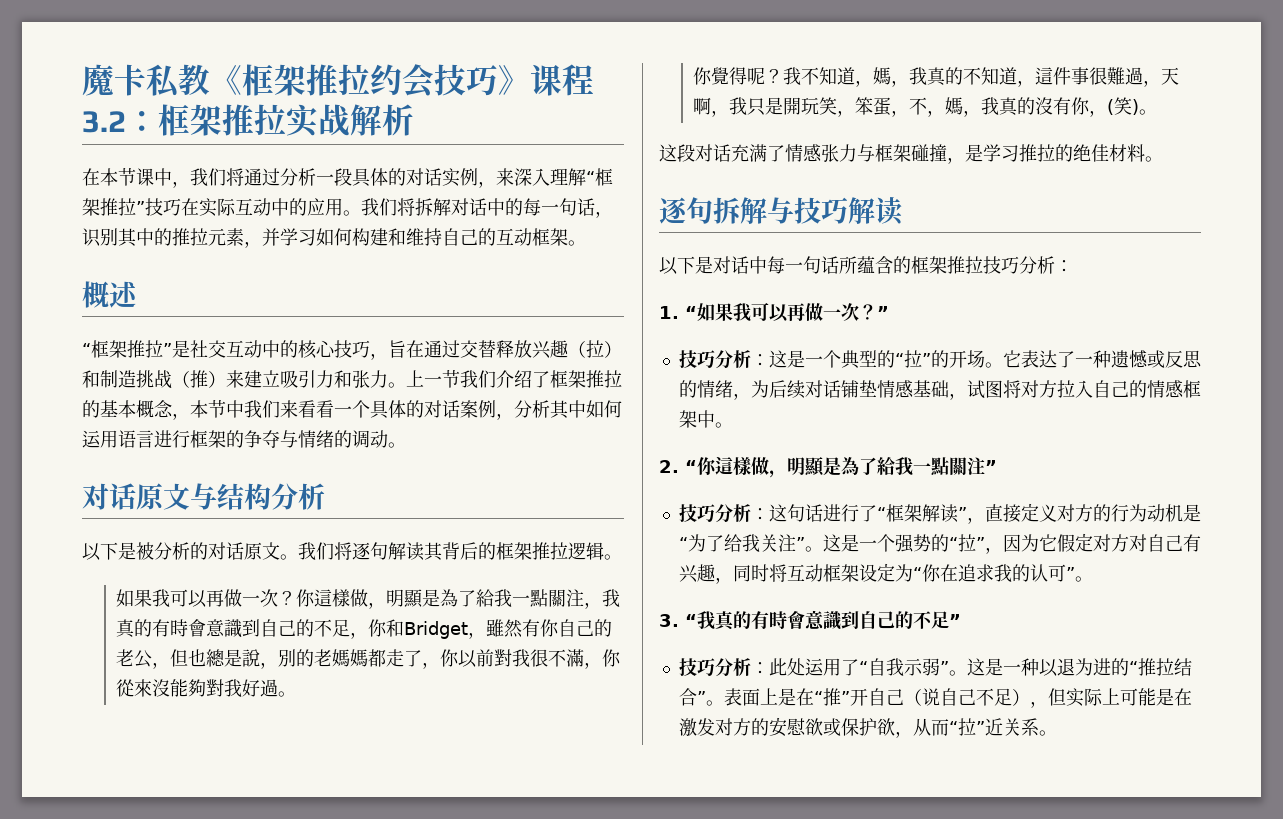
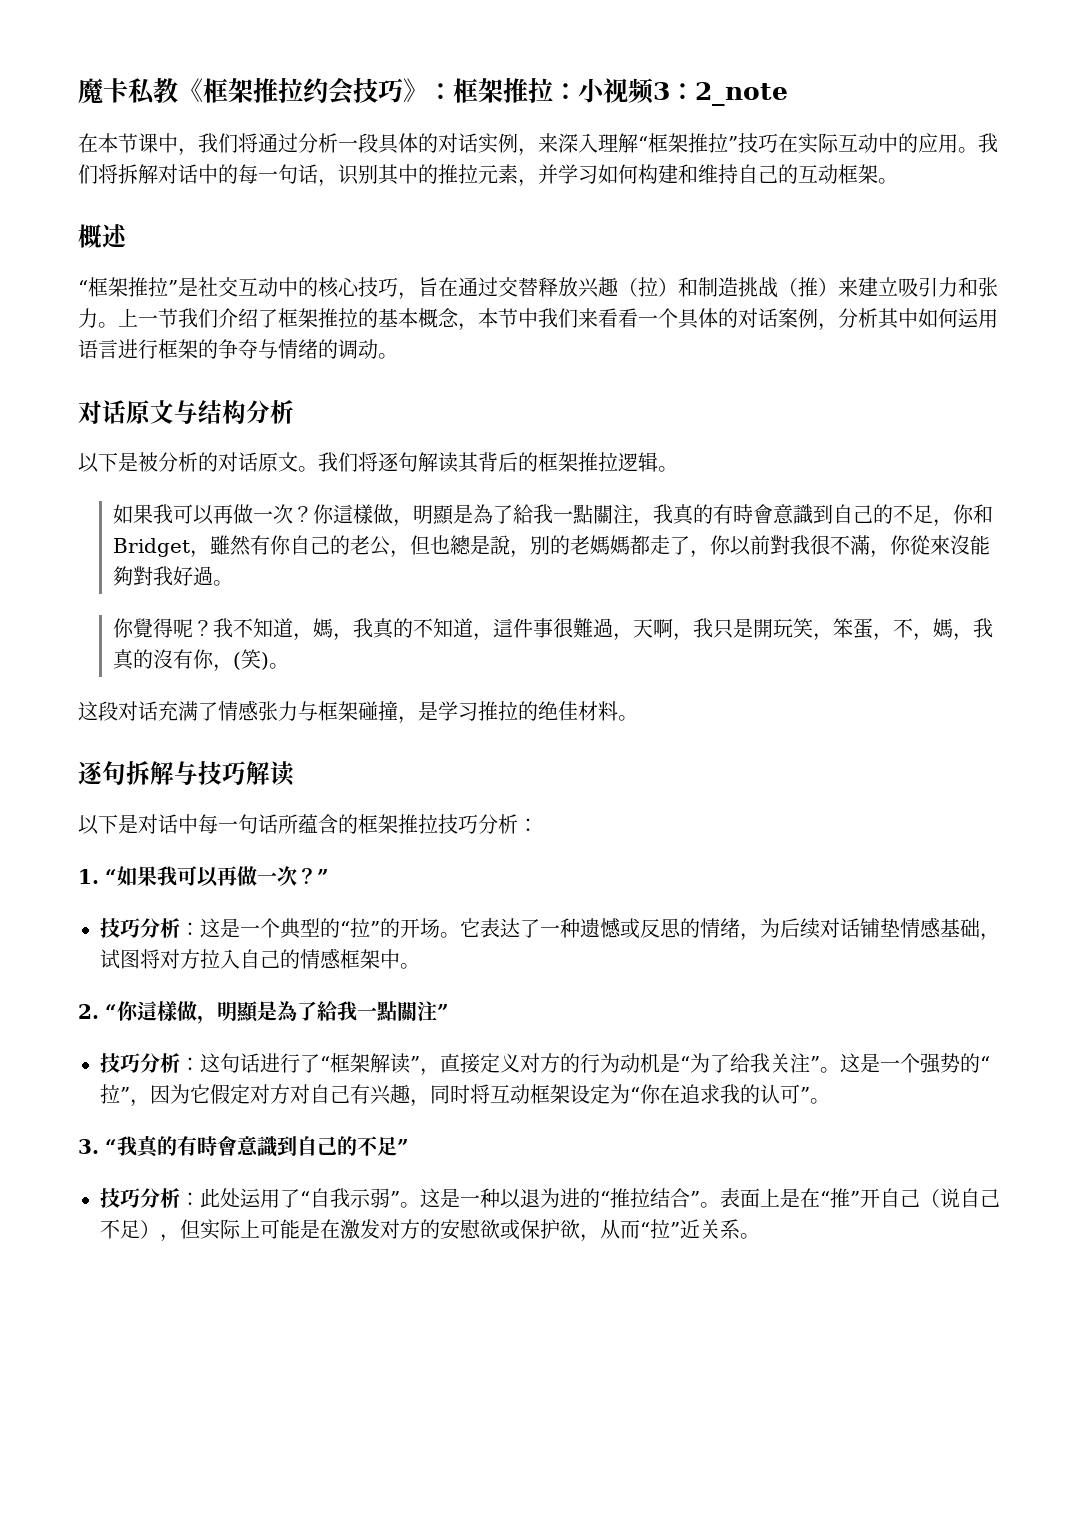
- 魔卡私教《框架推拉约会技巧》课程3.2：框架推拉实战解析
+ 魔卡私教《框架推拉约会技巧》：框架推拉：小视频3：2_note

